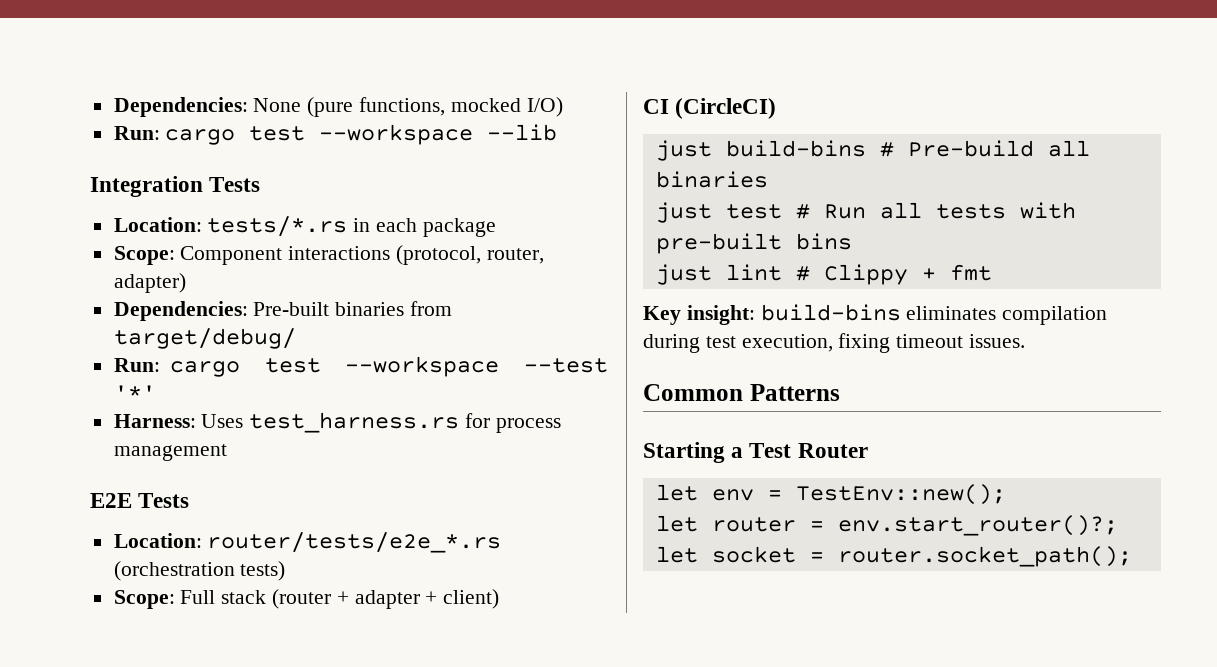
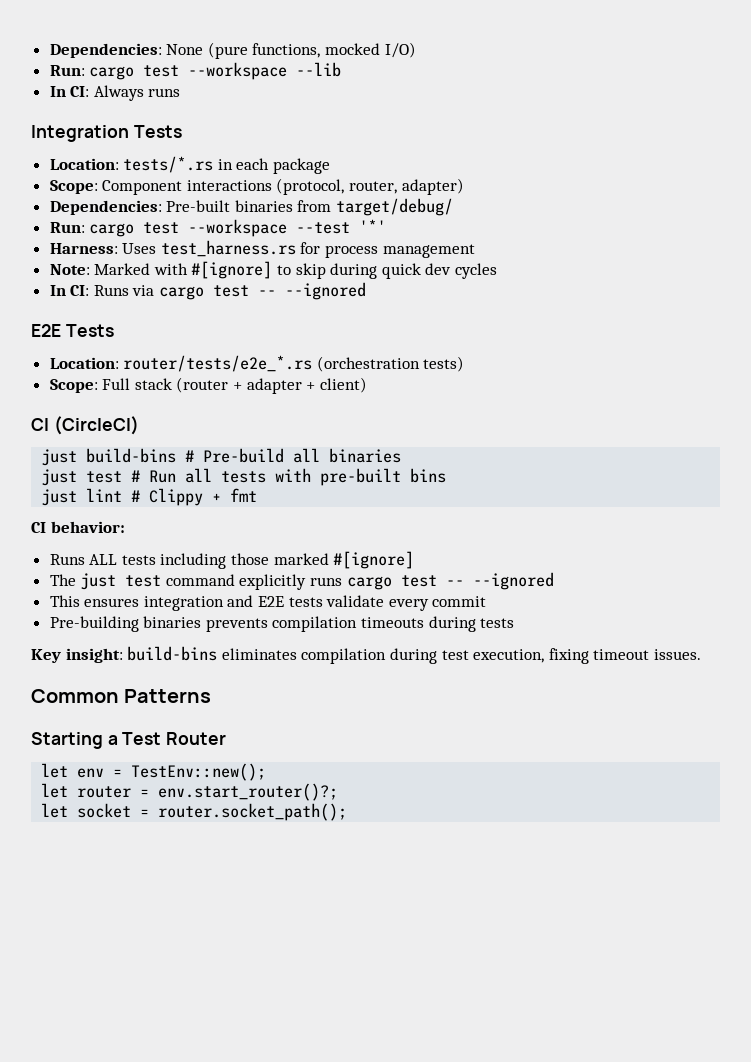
+ In CI: Always runs
+ Note: Marked with #[ignore] to skip during quick dev cycles
+ In CI: Runs via cargo test -- --ignored
+ CI behavior:
+ Runs ALL tests including those marked #[ignore]
+ The just test command explicitly runs cargo test -- --ignored
+ This ensures integration and E2E tests validate every commit
+ Pre-building binaries prevents compilation timeouts during tests

